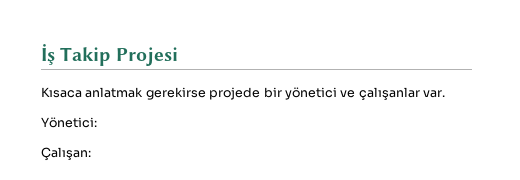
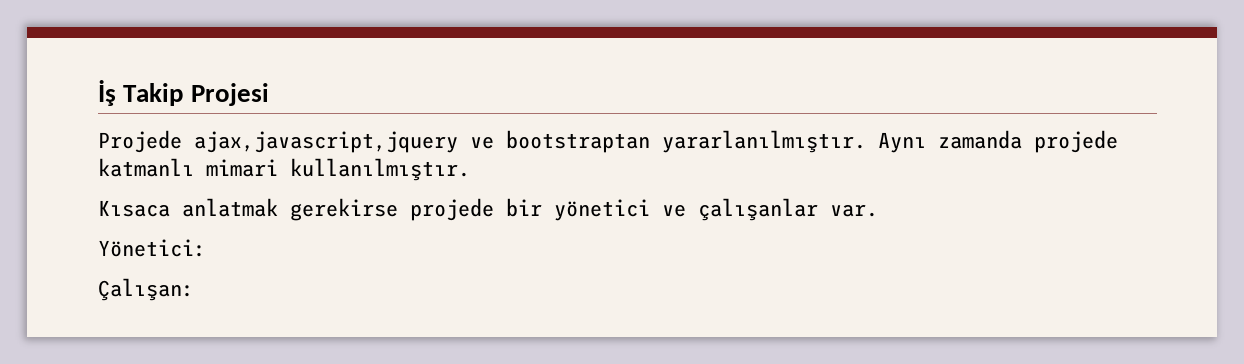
+ Projede ajax,javascript,jquery ve bootstraptan yararlanılmıştır. Aynı zamanda projede katmanlı mimari kullanılmıştır.

